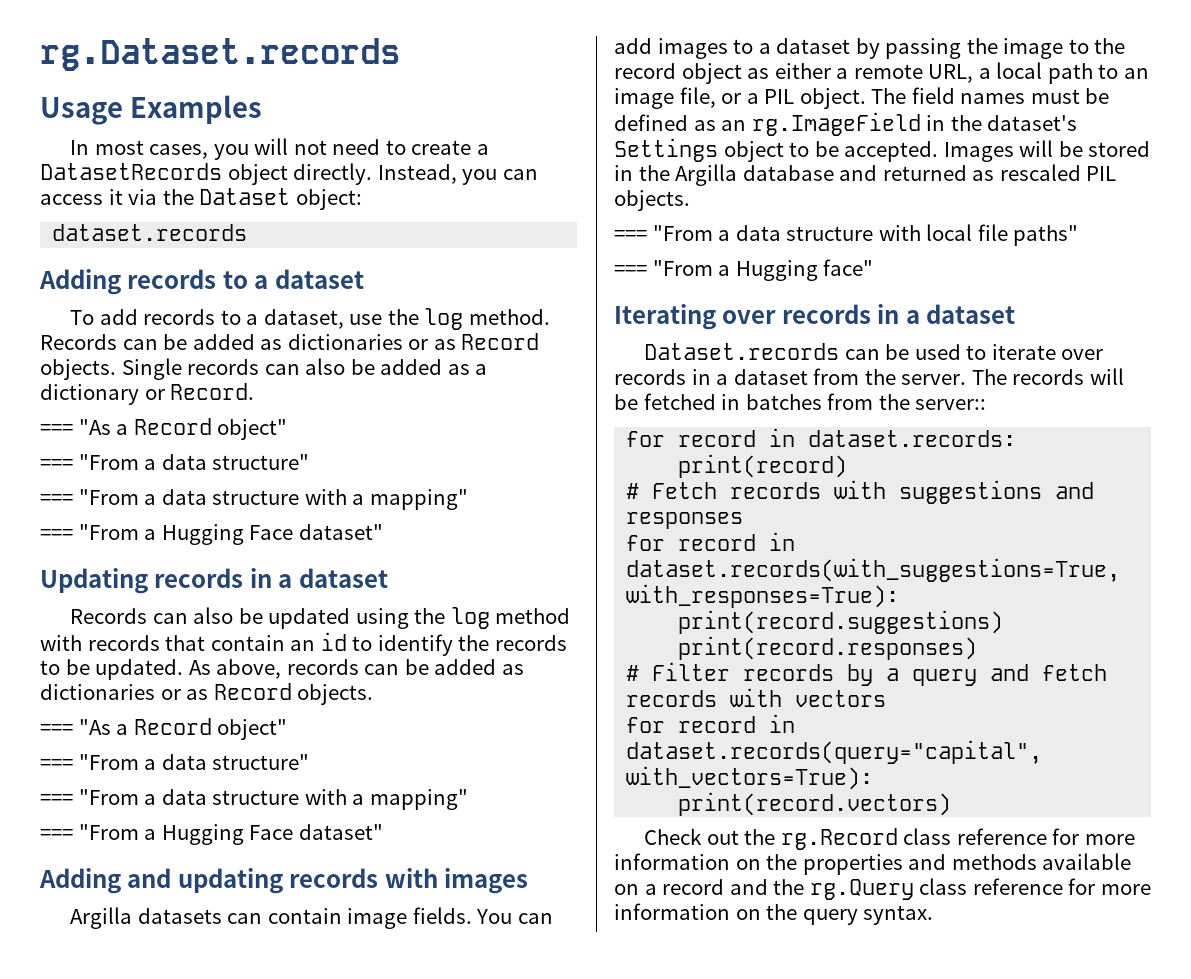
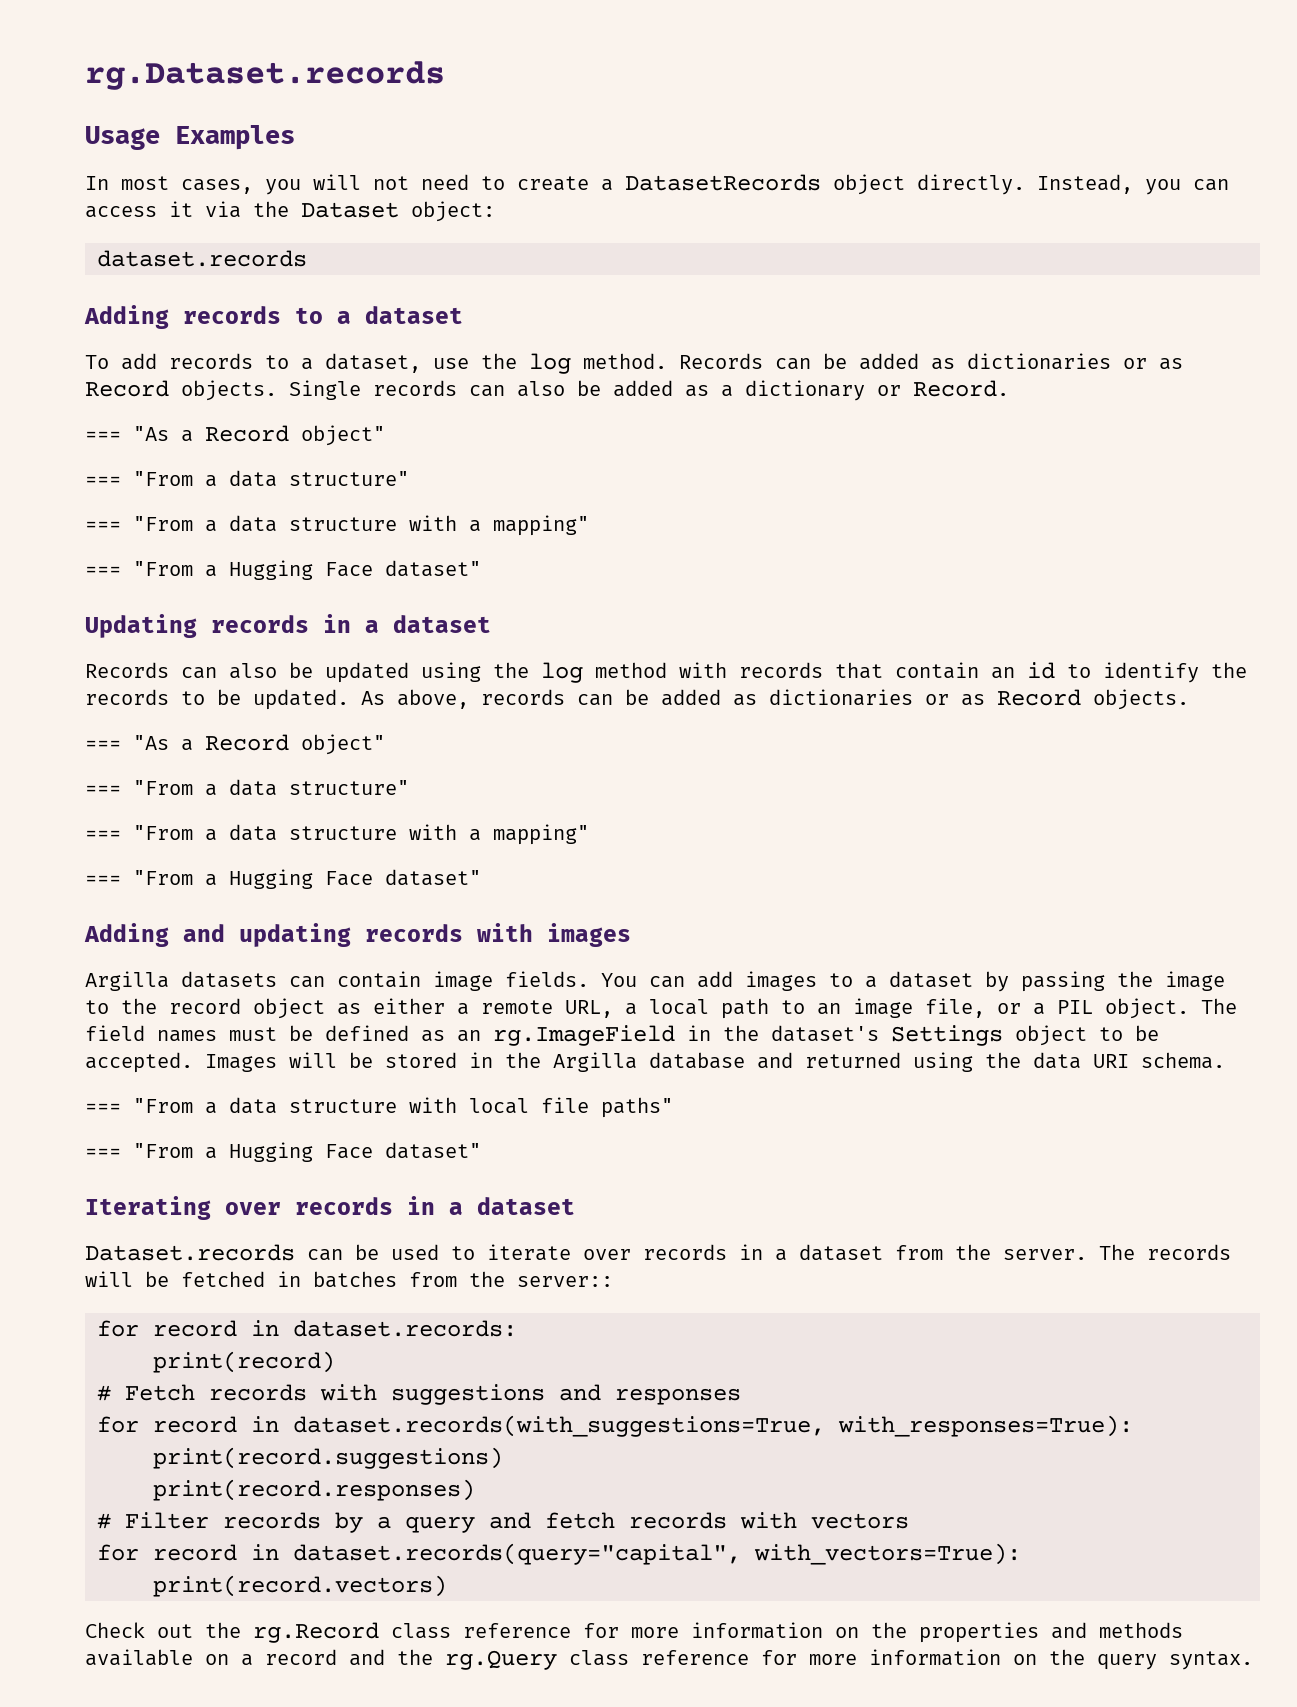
- Images will be stored in the Argilla database and returned as rescaled PIL objects.
+ Images will be stored in the Argilla database and returned using the data URI schema.
  === "From a data structure with local file paths"
- === "From a Hugging face"
+ === "From a Hugging Face dataset"

